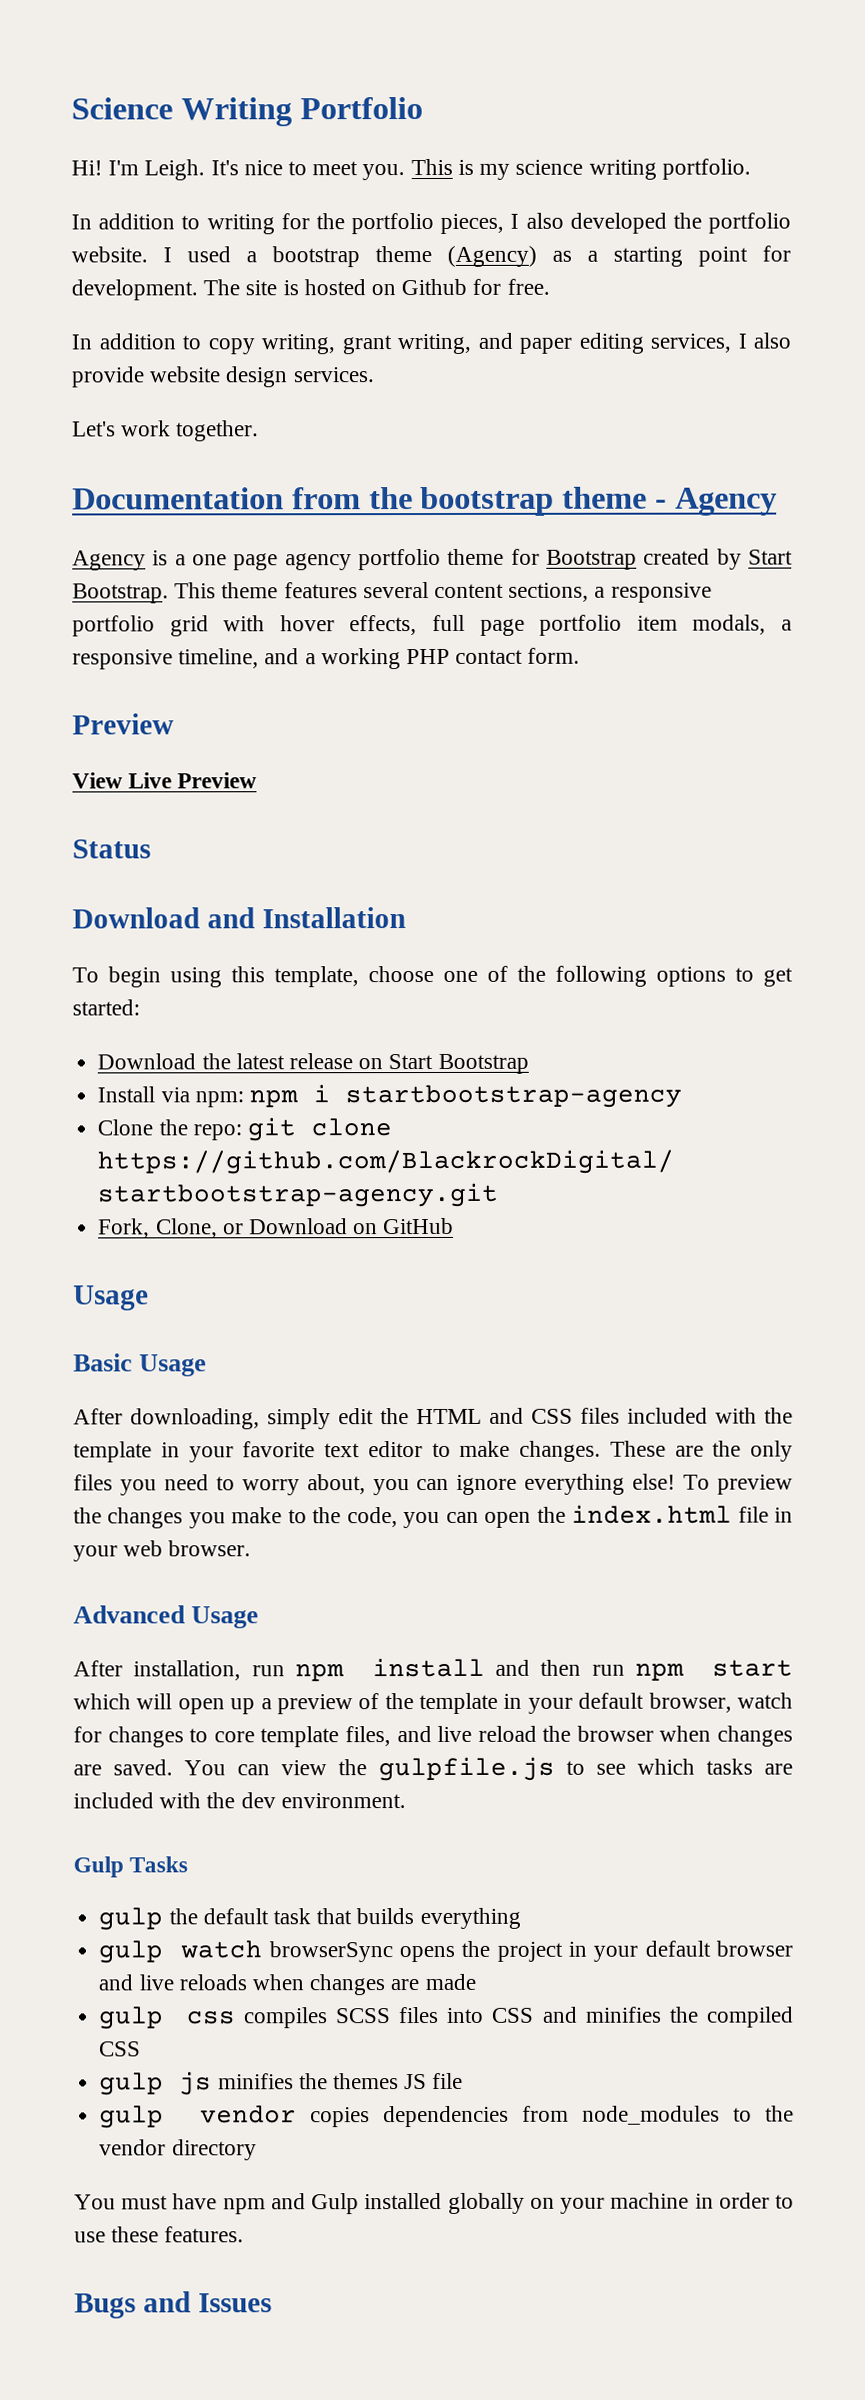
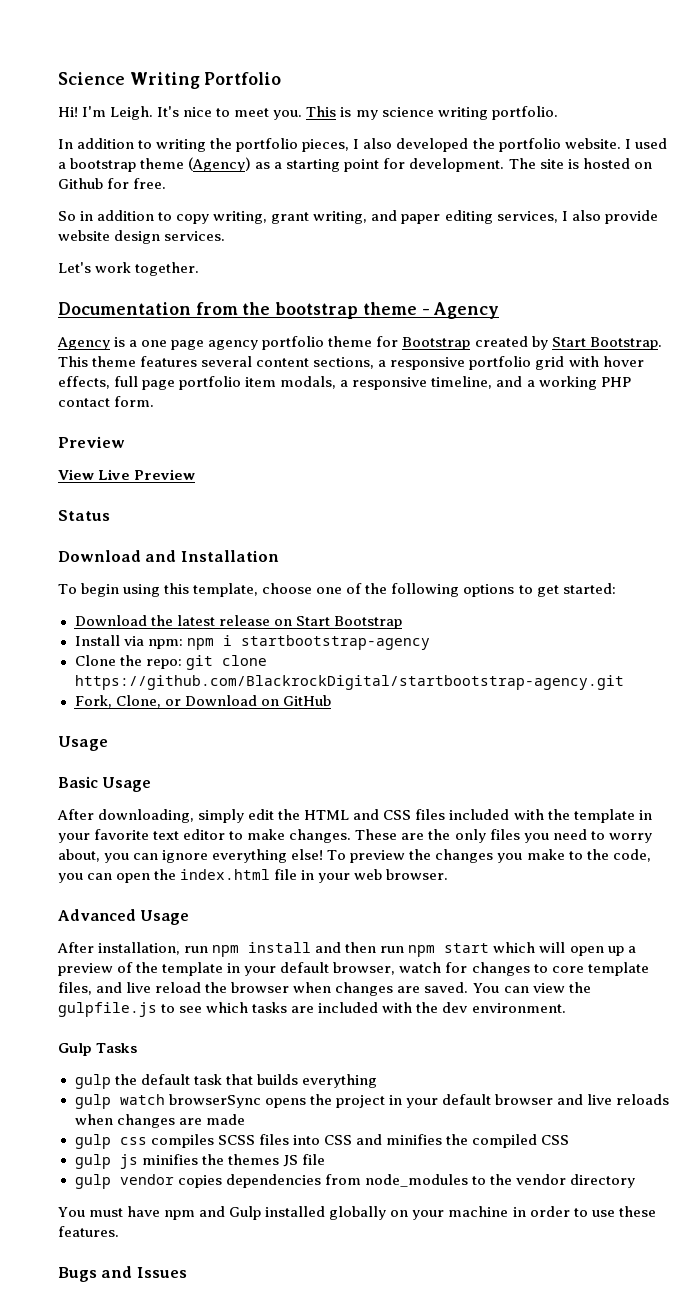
- In addition to writing for the portfolio pieces, I also developed the portfolio website.
+ In addition to writing the portfolio pieces, I also developed the portfolio website.
- In addition to copy writing, grant writing, and paper editing services, I also provide website design services.
+ So in addition to copy writing, grant writing, and paper editing services, I also provide website design services.

